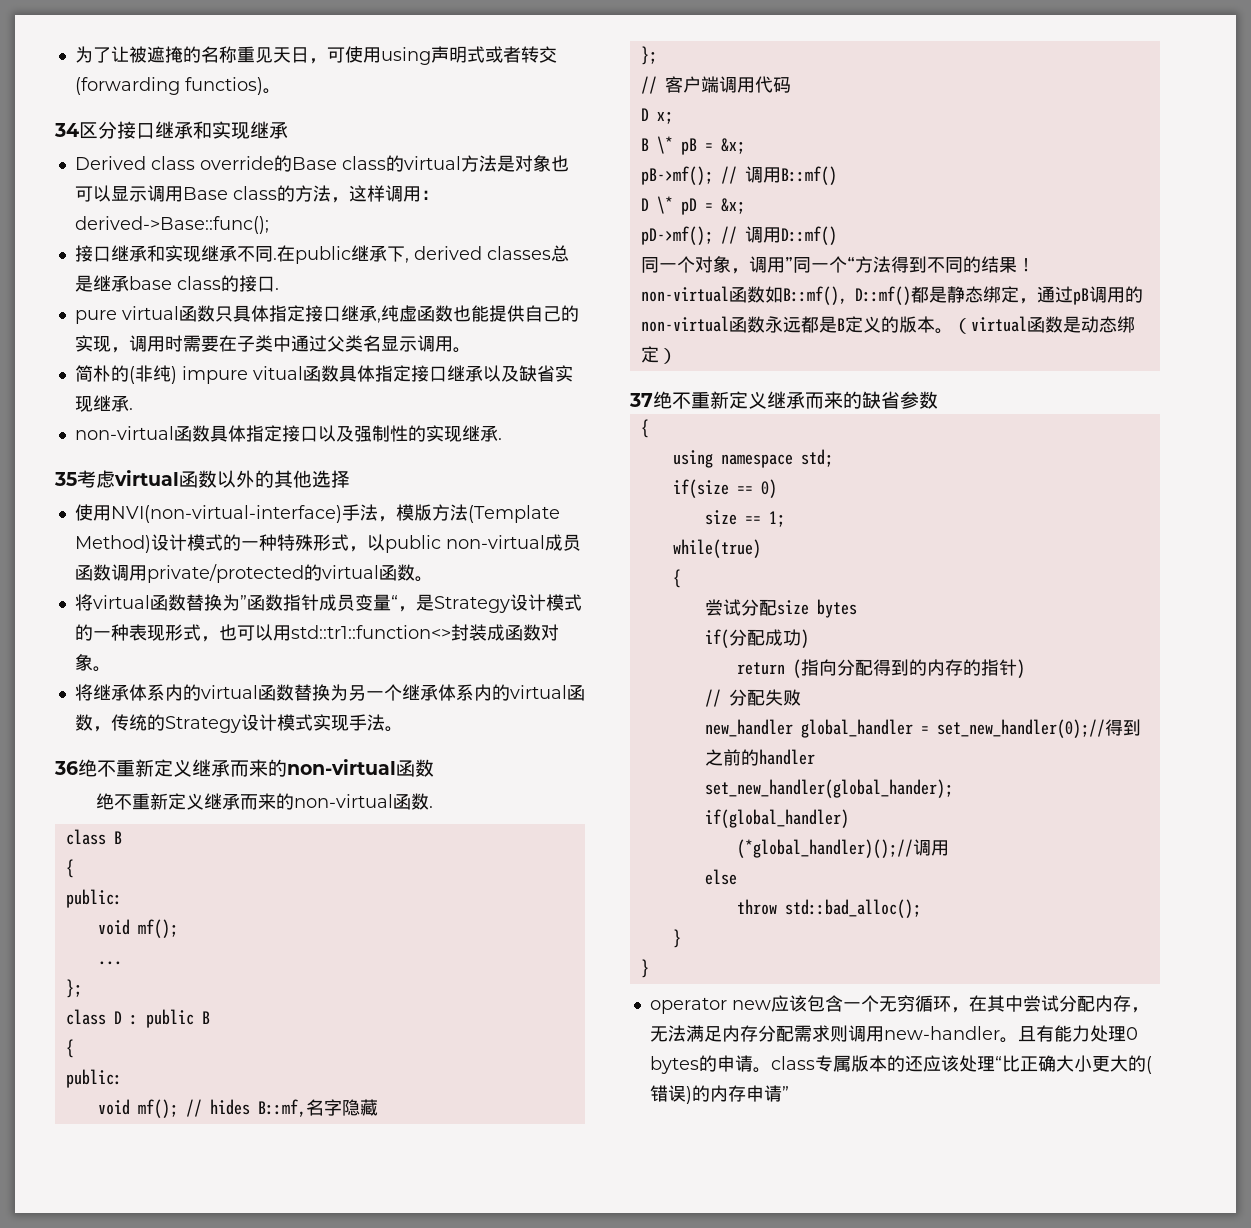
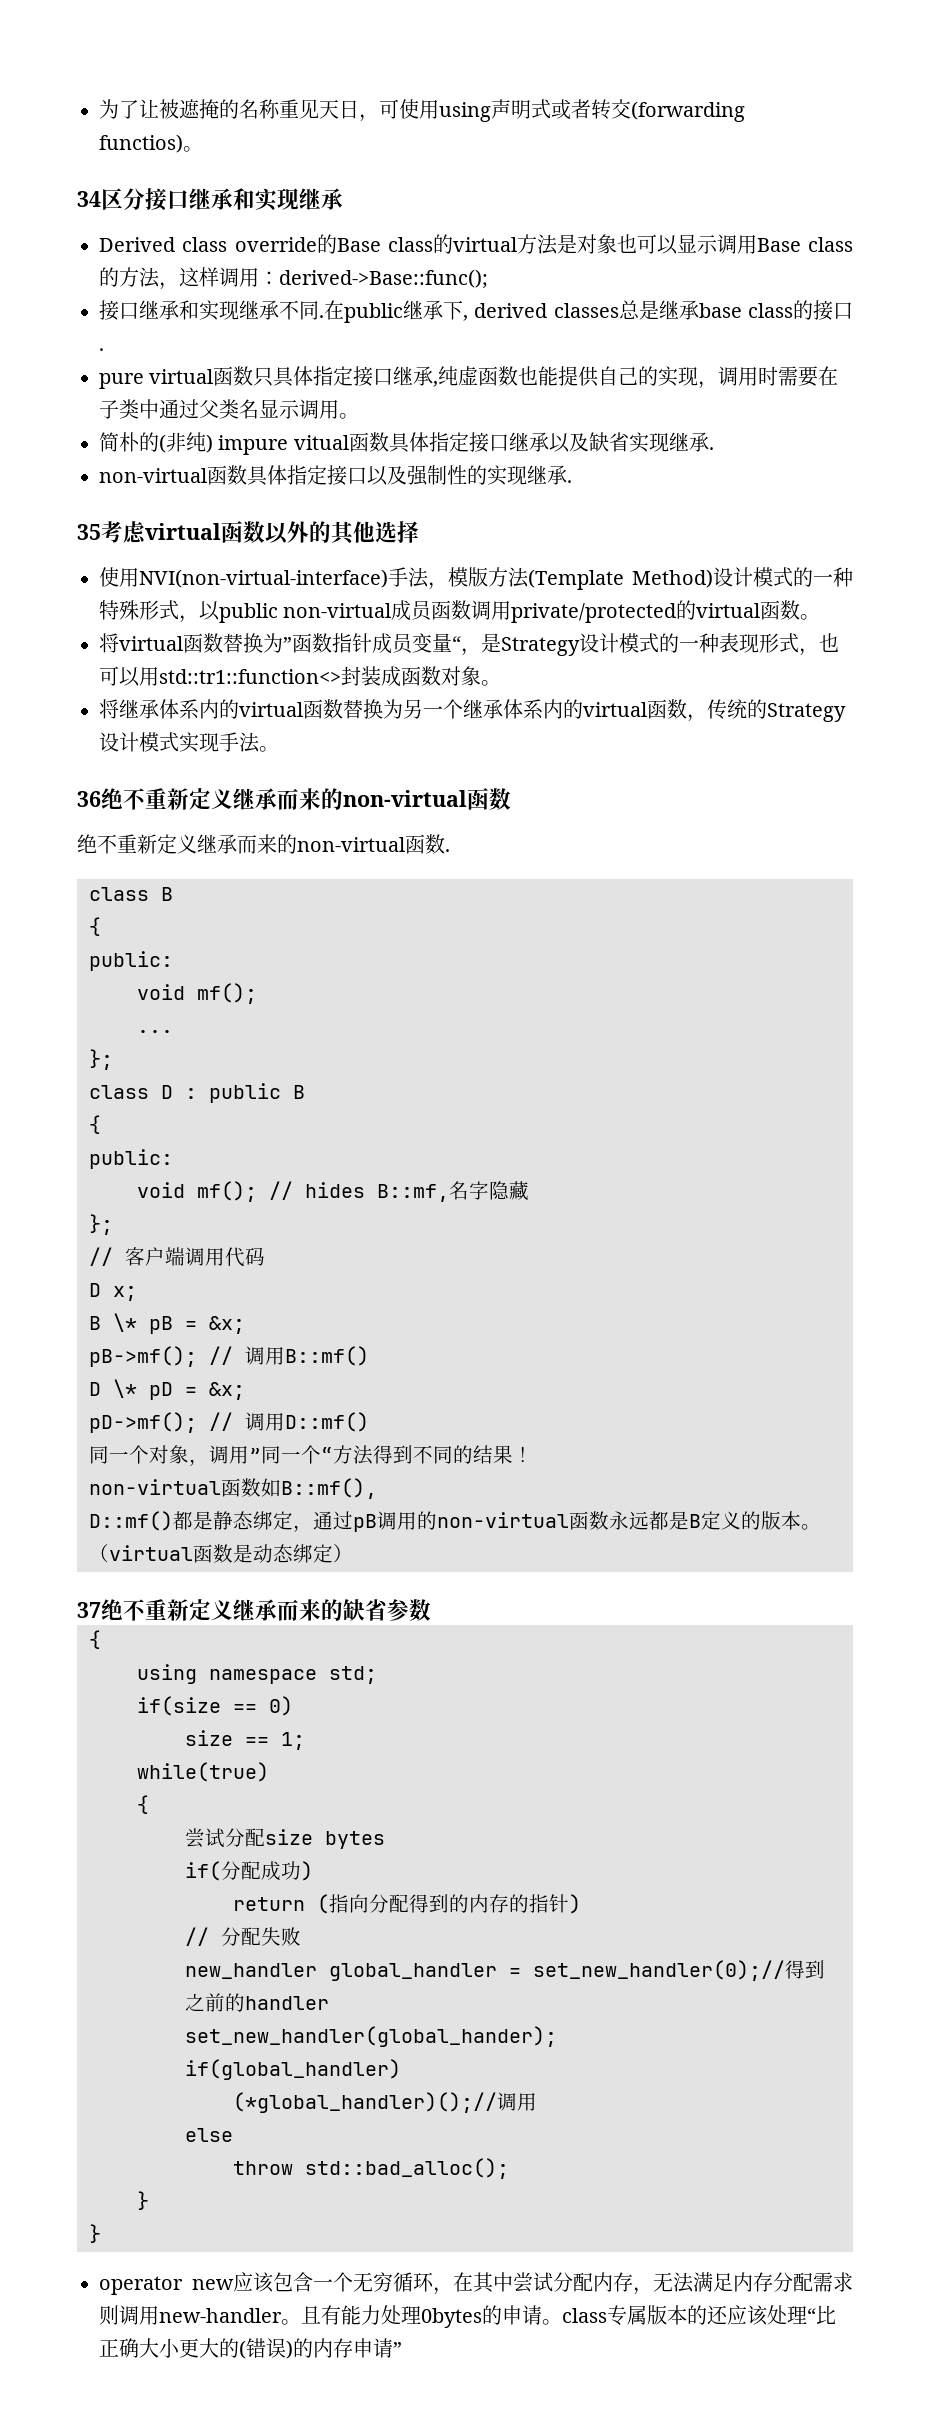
- non-virtual函数如B::mf(), D::mf()都是静态绑定，通过pB调用的non-virtual函数永远都是B定义的版本。
+ non-virtual函数如B::mf(),
+ D::mf()都是静态绑定，通过pB调用的non-virtual函数永远都是B定义的版本。
- 且有能力处理0 bytes的申请。class专属版本的还应该处理“比正确大小更大的(错误)的内存申请”
+ 且有能力处理0bytes的申请。class专属版本的还应该处理“比正确大小更大的(错误)的内存申请”

